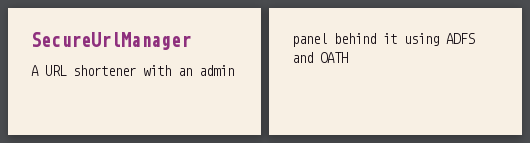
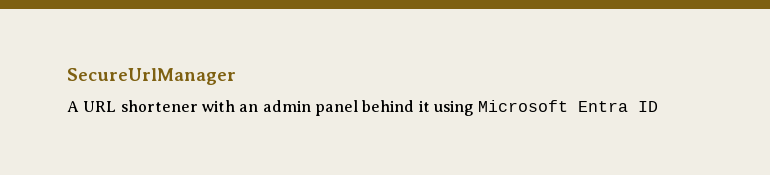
- A URL shortener with an admin panel behind it using ADFS and OATH
+ A URL shortener with an admin panel behind it using Microsoft Entra ID

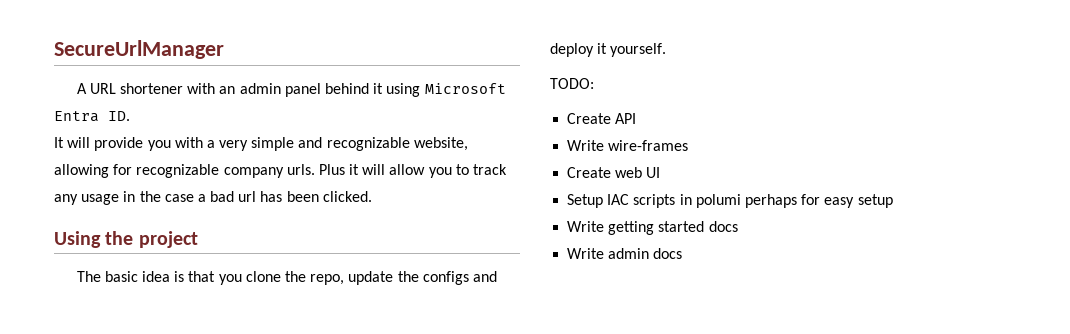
- A URL shortener with an admin panel behind it using Microsoft Entra ID
+ A URL shortener with an admin panel behind it using Microsoft Entra ID.
+ It will provide you with a very simple and recognizable website, allowing for recognizable company urls. Plus it will allow you to track any usage in the case a bad url has been clicked.
+ Using the project
+ The basic idea is that you clone the repo, update the configs and deploy it yourself.
+ TODO:
+ Create API
+ Write wire-frames
+ Create web UI
+ Setup IAC scripts in polumi perhaps for easy setup
+ Write getting started docs
+ Write admin docs

